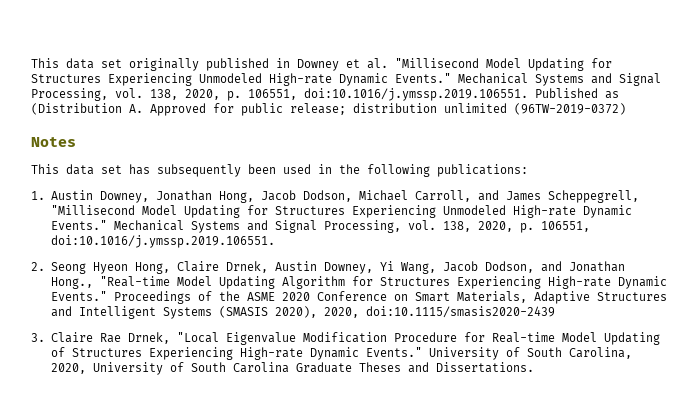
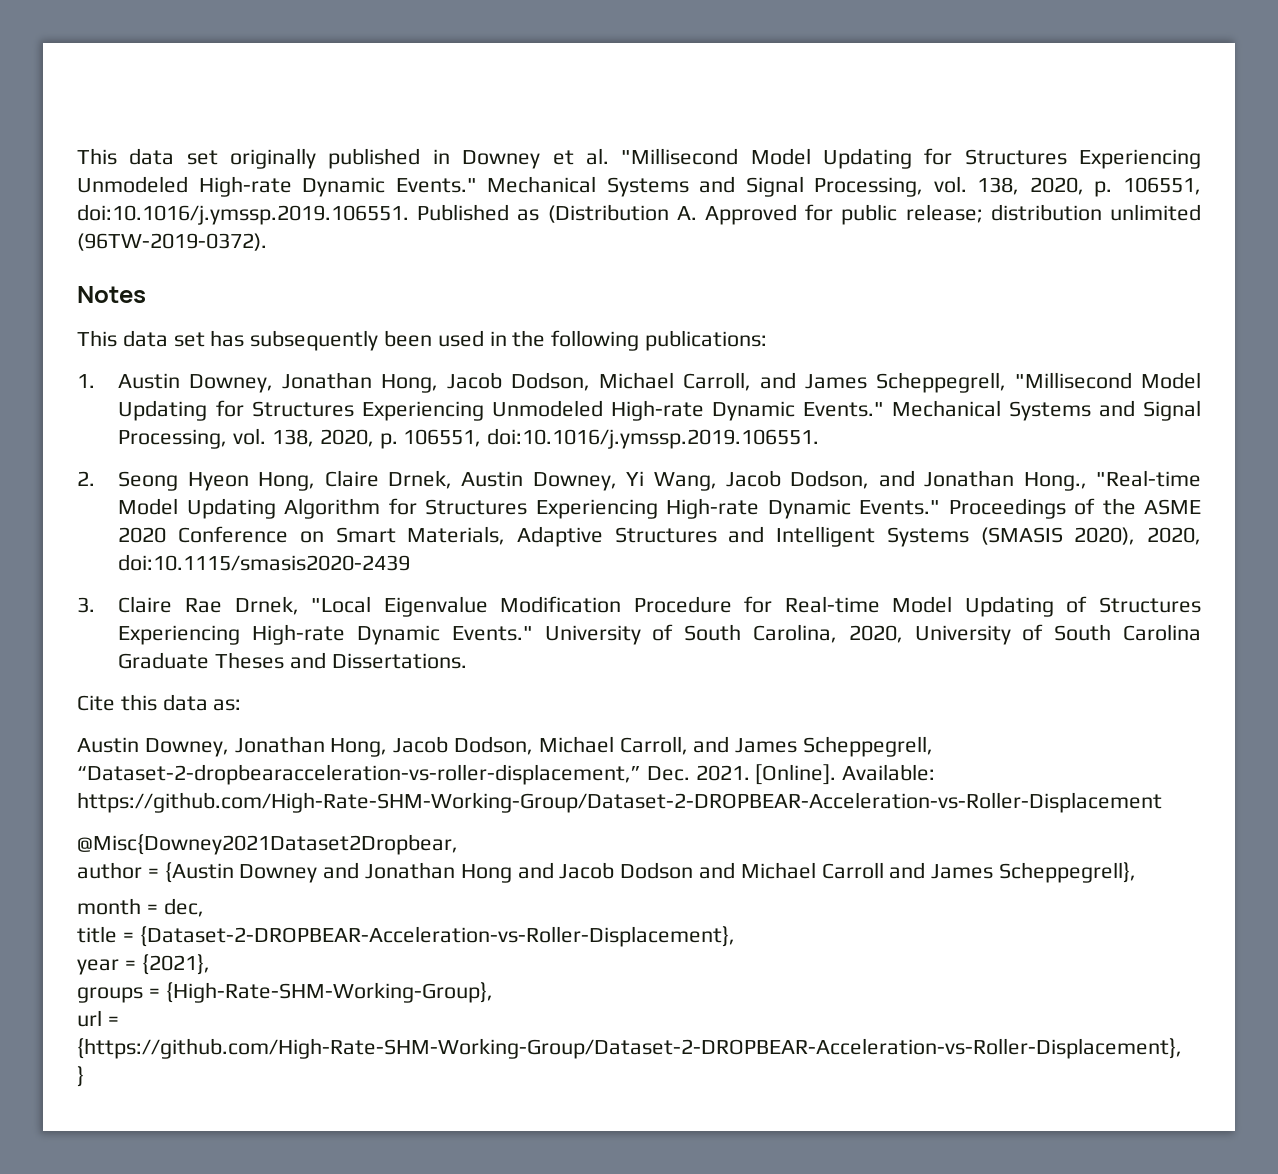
- Mechanical Systems and Signal Processing, vol. 138, 2020, p. 106551, doi:10.1016/j.ymssp.2019.106551. Published as (Distribution A. Approved for public release; distribution unlimited (96TW-2019-0372)
+ Mechanical Systems and Signal Processing, vol. 138, 2020, p. 106551, doi:10.1016/j.ymssp.2019.106551. Published as (Distribution A. Approved for public release; distribution unlimited (96TW-2019-0372).
+ Cite this data as:
+ Austin Downey, Jonathan Hong, Jacob Dodson, Michael Carroll, and James Scheppegrell, “Dataset-2-dropbearacceleration-vs-roller-displacement,” Dec. 2021. [Online]. Available: https://github.com/High-Rate-SHM-Working-Group/Dataset-2-DROPBEAR-Acceleration-vs-Roller-Displacement
+ @Misc{Downey2021Dataset2Dropbear,
+ author = {Austin Downey and Jonathan Hong and Jacob Dodson and Michael Carroll and James Scheppegrell},
+ month = dec,
+ title = {Dataset-2-DROPBEAR-Acceleration-vs-Roller-Displacement},
+ year = {2021},
+ groups = {High-Rate-SHM-Working-Group},
+ url = {https://github.com/High-Rate-SHM-Working-Group/Dataset-2-DROPBEAR-Acceleration-vs-Roller-Displacement},
+ }

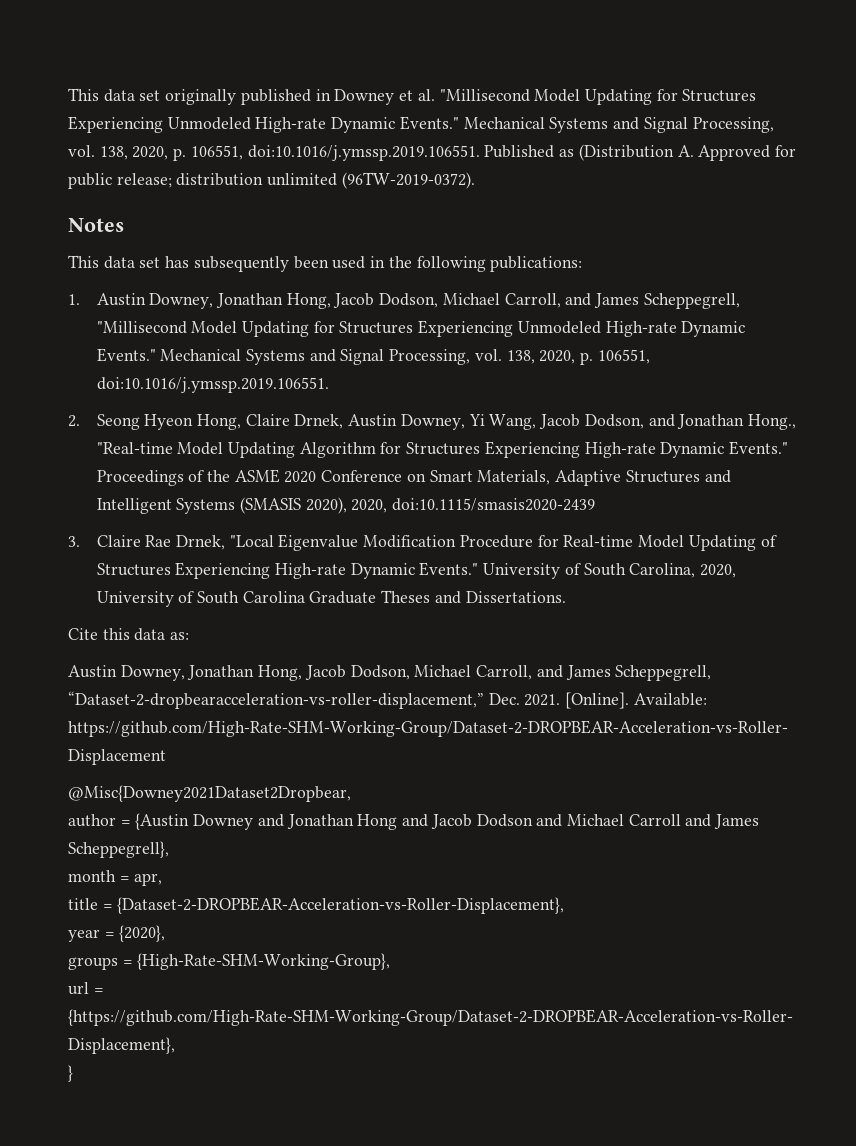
- month = dec,
+ month = apr,
- year = {2021},
+ year = {2020},

